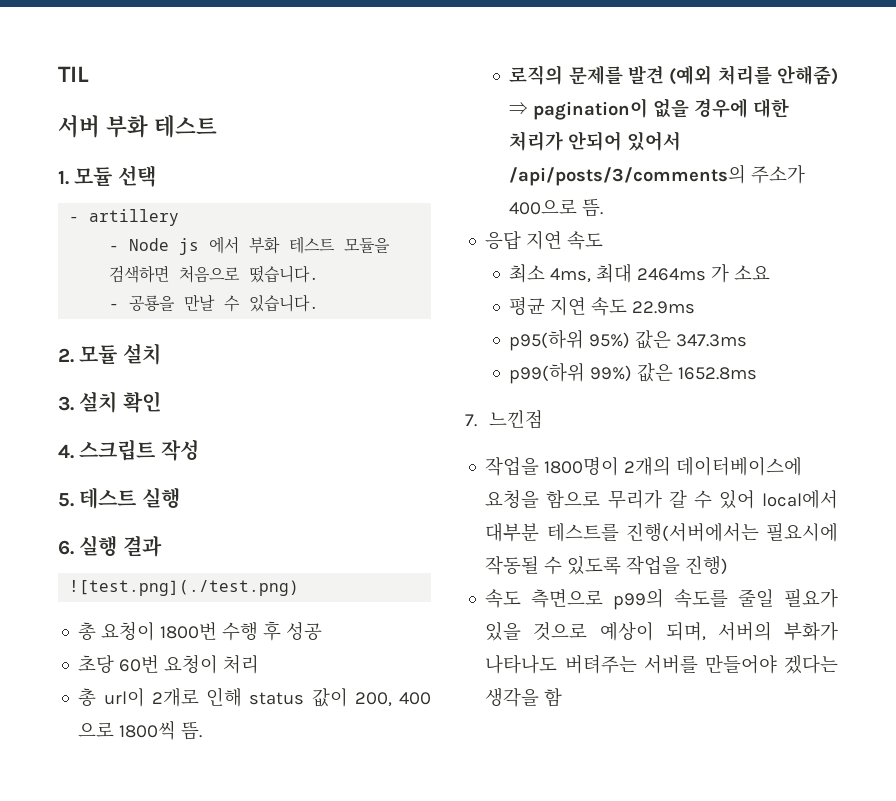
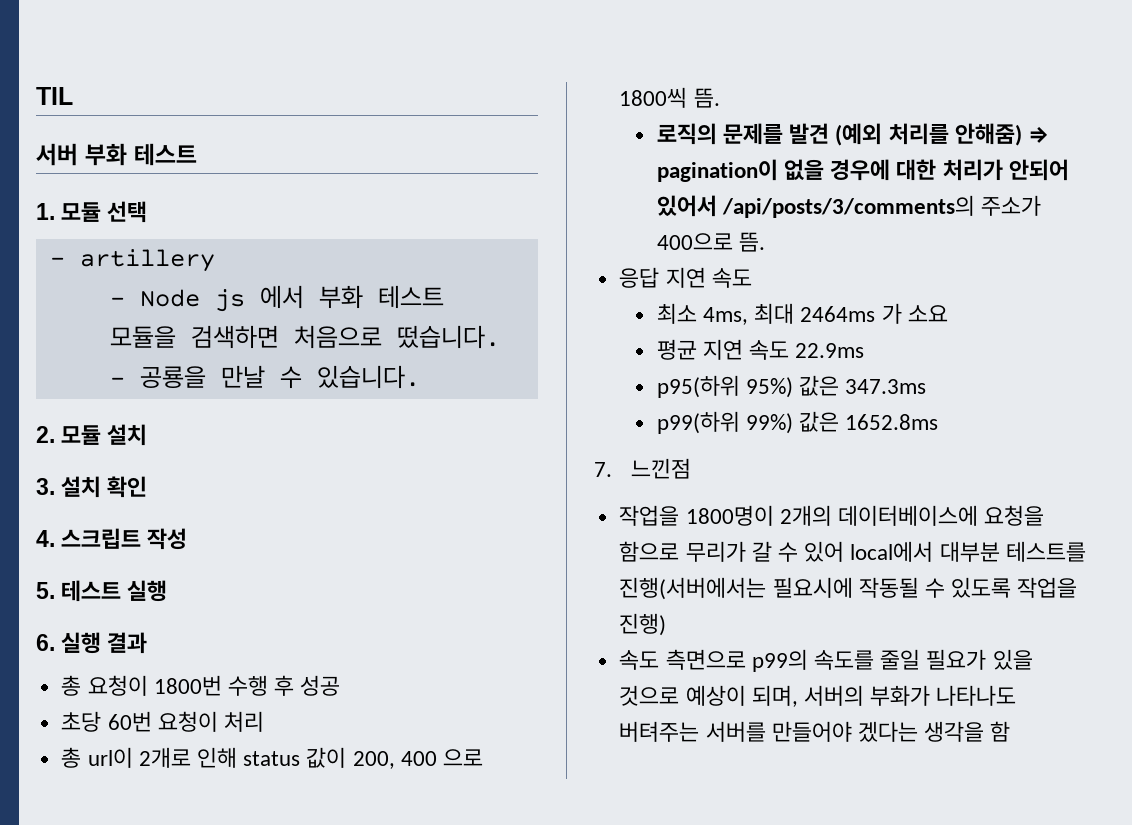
- ![test.png](./test.png)

